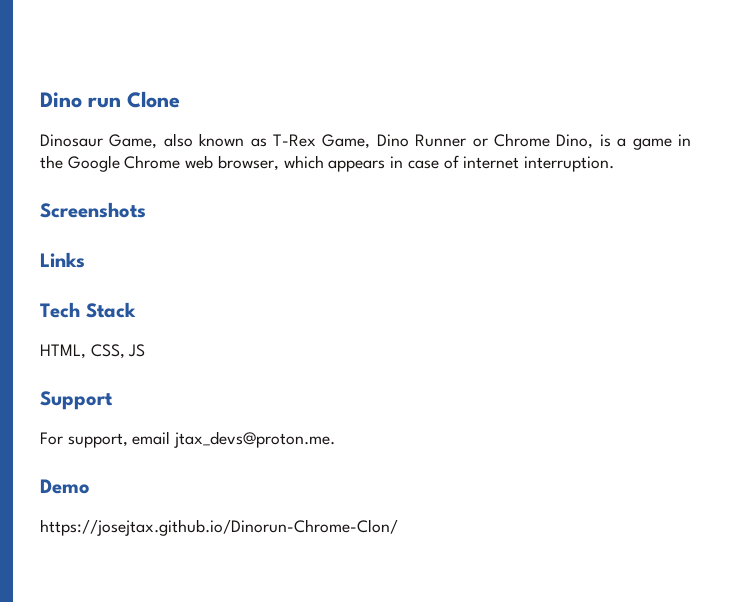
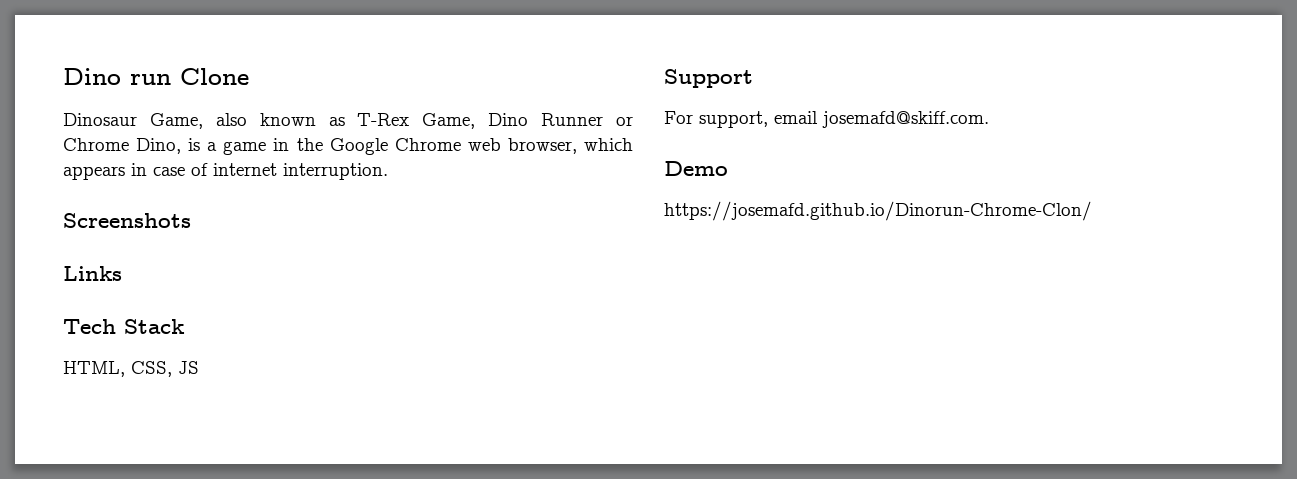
- For support, email jtax_devs@proton.me.
+ For support, email josemafd@skiff.com.
- https://josejtax.github.io/Dinorun-Chrome-Clon/
+ https://josemafd.github.io/Dinorun-Chrome-Clon/

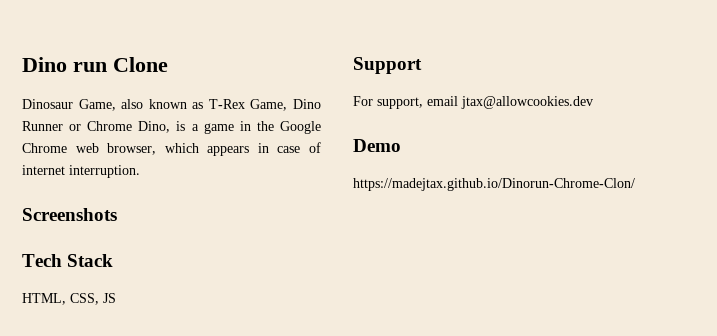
- Links
- For support, email josemafd@skiff.com.
+ For support, email jtax@allowcookies.dev
- https://josemafd.github.io/Dinorun-Chrome-Clon/
+ https://madejtax.github.io/Dinorun-Chrome-Clon/

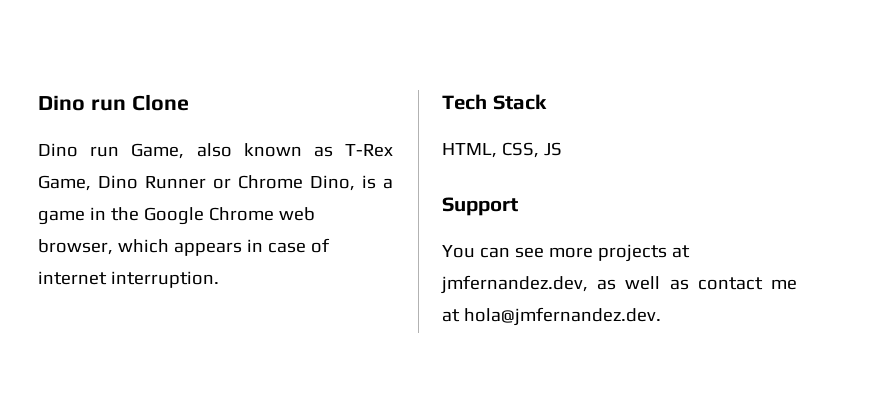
- Dinosaur Game, also known as T-Rex Game, Dino Runner or Chrome Dino, is a game in the Google Chrome web browser, which appears in case of internet interruption.
+ Dino run Game, also known as T-Rex Game, Dino Runner or Chrome Dino, is a game in the Google Chrome web browser, which appears in case of internet interruption.
- Screenshots
- For support, email jtax@allowcookies.dev
- Demo
- https://madejtax.github.io/Dinorun-Chrome-Clon/
+ You can see more projects at jmfernandez.dev, as well as contact me at hola@jmfernandez.dev.

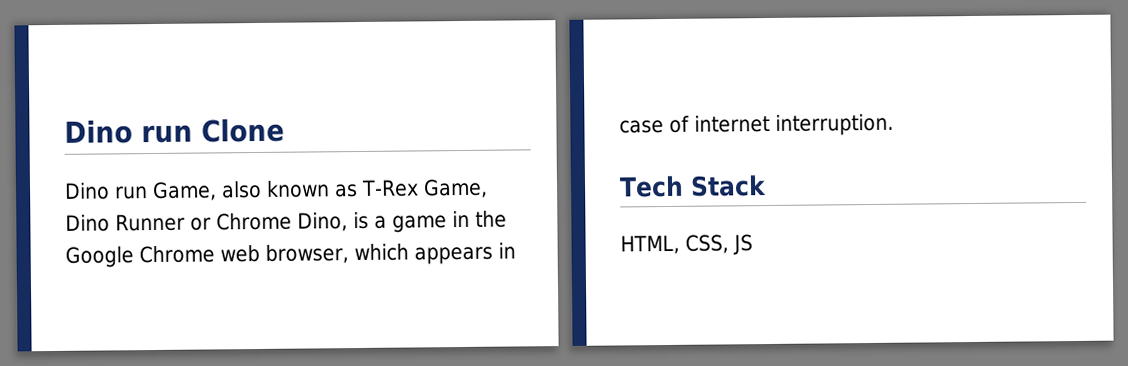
- Support
- You can see more projects at jmfernandez.dev, as well as contact me at hola@jmfernandez.dev.

